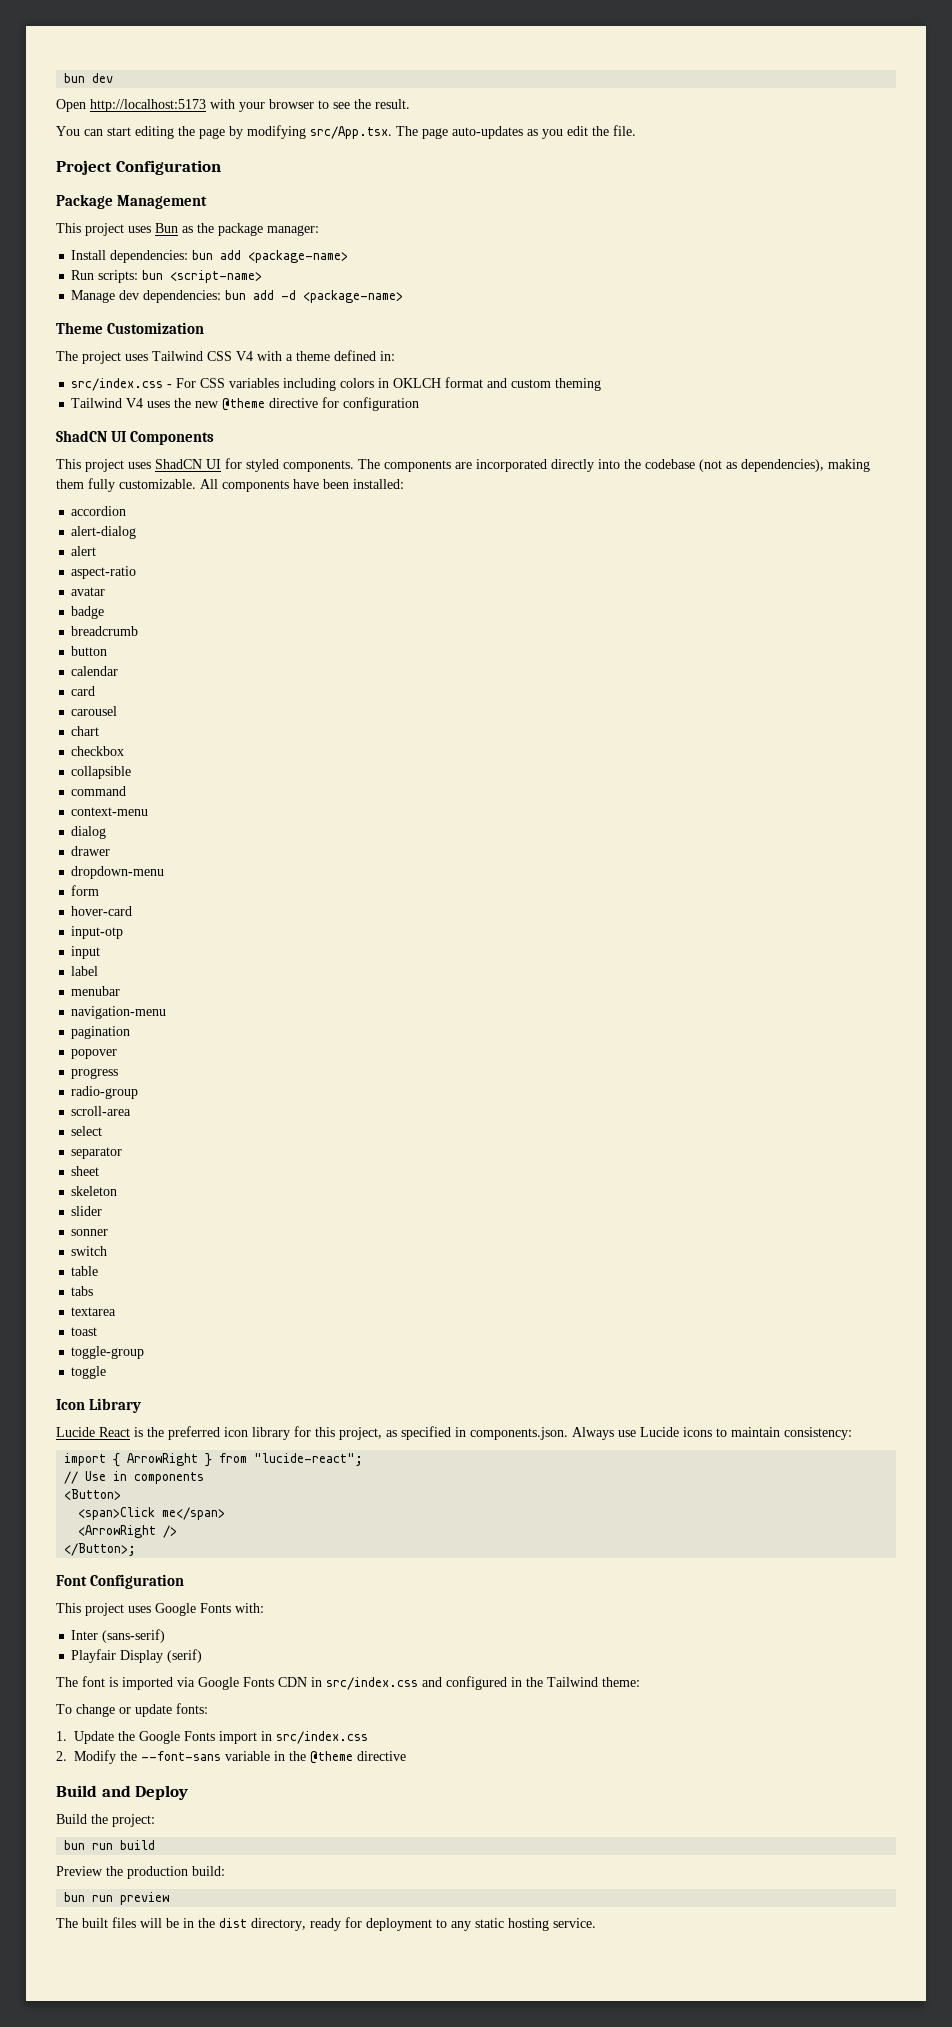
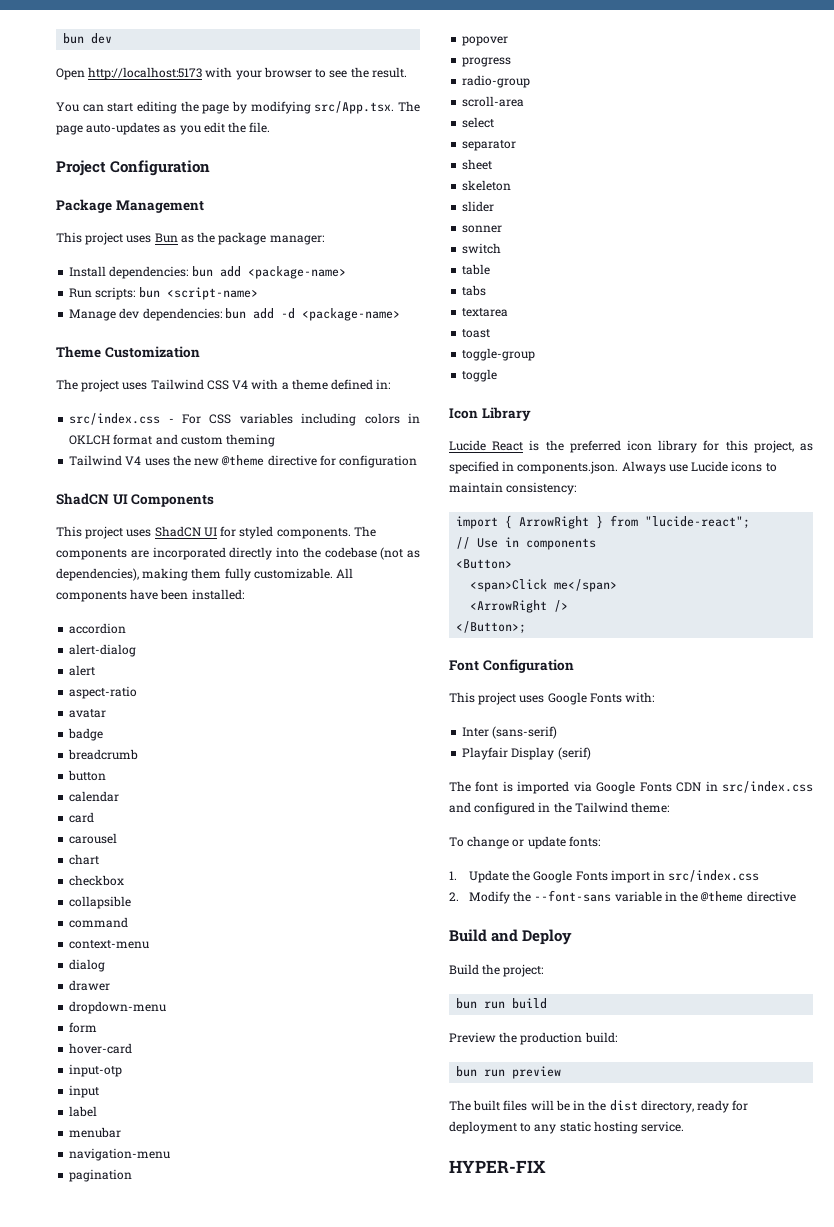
+ HYPER-FIX

